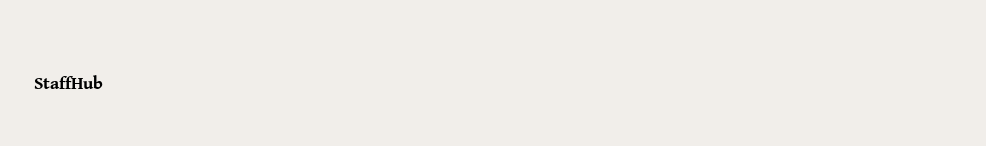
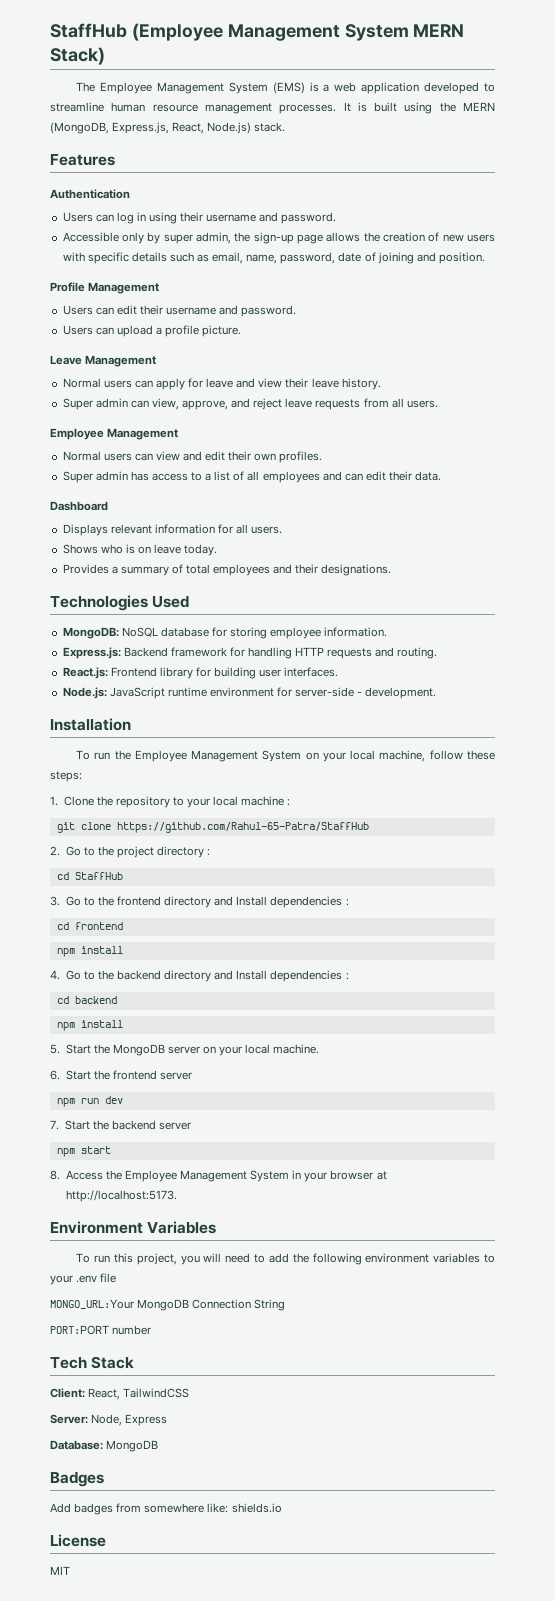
- StaffHub
+ StaffHub (Employee Management System MERN Stack)
+ The Employee Management System (EMS) is a web application developed to streamline human resource management processes. It is built using the MERN (MongoDB, Express.js, React, Node.js) stack.
+ Features
+ Authentication
+ Users can log in using their username and password.
+ Accessible only by super admin, the sign-up page allows the creation of new users with specific details such as email, name, password, date of joining and position.
+ Profile Management
+ Users can edit their username and password.
+ Users can upload a profile picture.
+ Leave Management
+ Normal users can apply for leave and view their leave history.
+ Super admin can view, approve, and reject leave requests from all users.
+ Employee Management
+ Normal users can view and edit their own profiles.
+ Super admin has access to a list of all employees and can edit their data.
+ Dashboard
+ Displays relevant information for all users.
+ Shows who is on leave today.
+ Provides a summary of total employees and their designations.
+ Technologies Used
+ MongoDB: NoSQL database for storing employee information.
+ Express.js: Backend framework for handling HTTP requests and routing.
+ React.js: Frontend library for building user interfaces.
+ Node.js: JavaScript runtime environment for server-side - development.
+ Installation
+ To run the Employee Management System on your local machine, follow these steps:
+ 1. Clone the repository to your local machine :
+ git clone https://github.com/Rahul-65-Patra/StaffHub
+ 2. Go to the project directory :
+ cd StaffHub
+ 3. Go to the frontend directory and Install dependencies :
+ cd frontend
+ npm install
+ 4. Go to the backend directory and Install dependencies :
+ cd backend
+ npm install
+ 5. Start the MongoDB server on your local machine.
+ 6. Start the frontend server
+ npm run dev
+ 7. Start the backend server
+ npm start
+ 8. Access the Employee Management System in your browser at http://localhost:5173.
+ Environment Variables
+ To run this project, you will need to add the following environment variables to your .env file
+ MONGO_URL:Your MongoDB Connection String
+ PORT:PORT number
+ Tech Stack
+ Client: React, TailwindCSS
+ Server: Node, Express
+ Database: MongoDB
+ Badges
+ Add badges from somewhere like: shields.io
+ License
+ MIT

